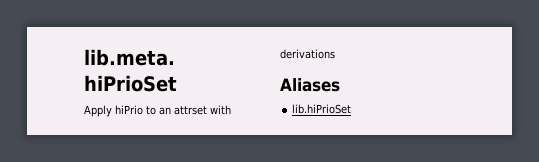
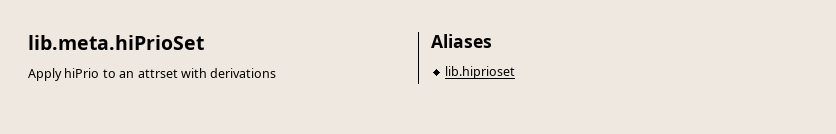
- lib.hiPrioSet
+ lib.hiprioset

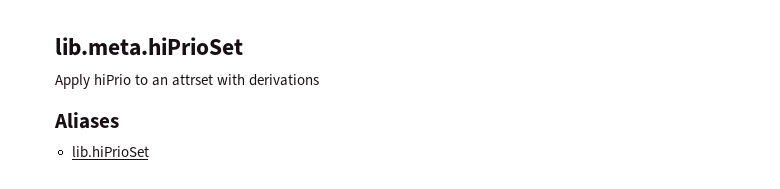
- lib.hiprioset
+ lib.hiPrioSet

